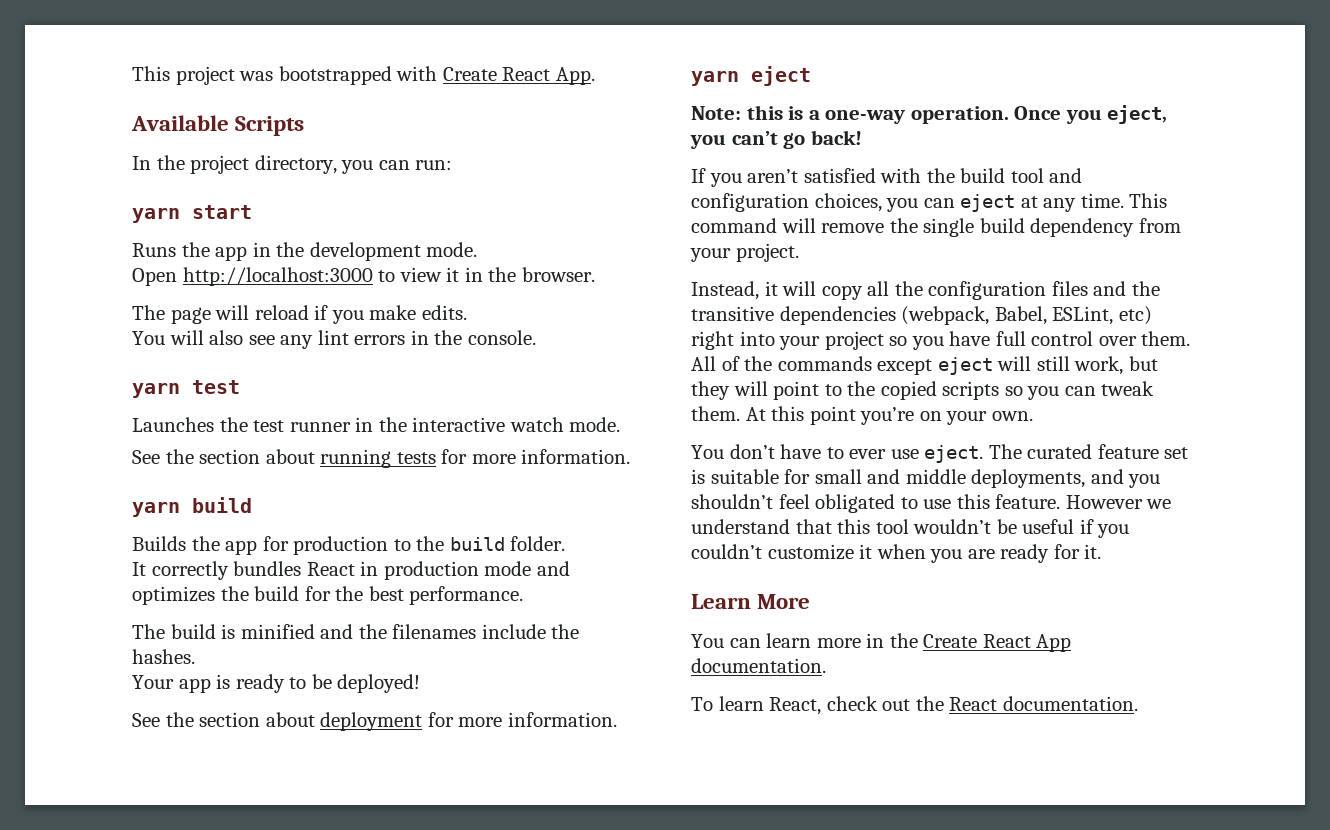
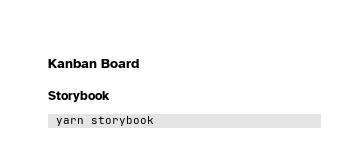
- This project was bootstrapped with Create React App.
- Available Scripts
- In the project directory, you can run:
- yarn start
- Runs the app in the development mode.
- Open http://localhost:3000 to view it in the browser.
- The page will reload if you make edits.
- You will also see any lint errors in the console.
- yarn test
- Launches the test runner in the interactive watch mode.
- See the section about running tests for more information.
- yarn build
- Builds the app for production to the build folder.
- It correctly bundles React in production mode and optimizes the build for the best performance.
- The build is minified and the filenames include the hashes.
- Your app is ready to be deployed!
- See the section about deployment for more information.
- yarn eject
- Note: this is a one-way operation. Once you eject, you can’t go back!
- If you aren’t satisfied with the build tool and configuration choices, you can eject at any time. This command will remove the single build dependency from your project.
- Instead, it will copy all the configuration files and the transitive dependencies (webpack, Babel, ESLint, etc) right into your project so you have full control over them. All of the commands except eject will still work, but they will point to the copied scripts so you can tweak them. At this point you’re on your own.
- You don’t have to ever use eject. The curated feature set is suitable for small and middle deployments, and you shouldn’t feel obligated to use this feature. However we understand that this tool wouldn’t be useful if you couldn’t customize it when you are ready for it.
- Learn More
- You can learn more in the Create React App documentation.
- To learn React, check out the React documentation.
+ Kanban Board
+ Storybook
+ yarn storybook

